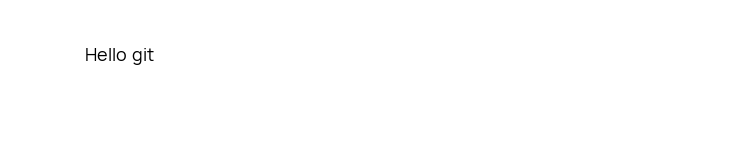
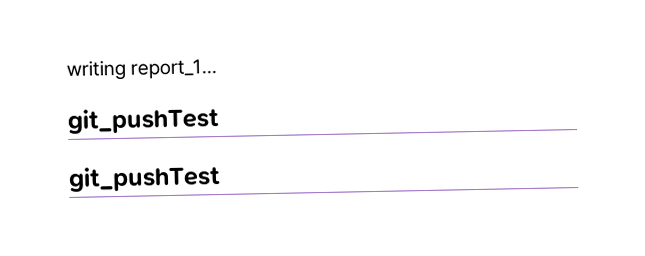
- Hello git
+ writing report_1...
+ git_pushTest
+ git_pushTest

